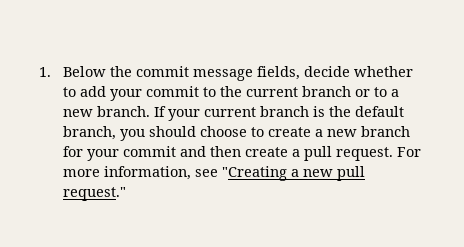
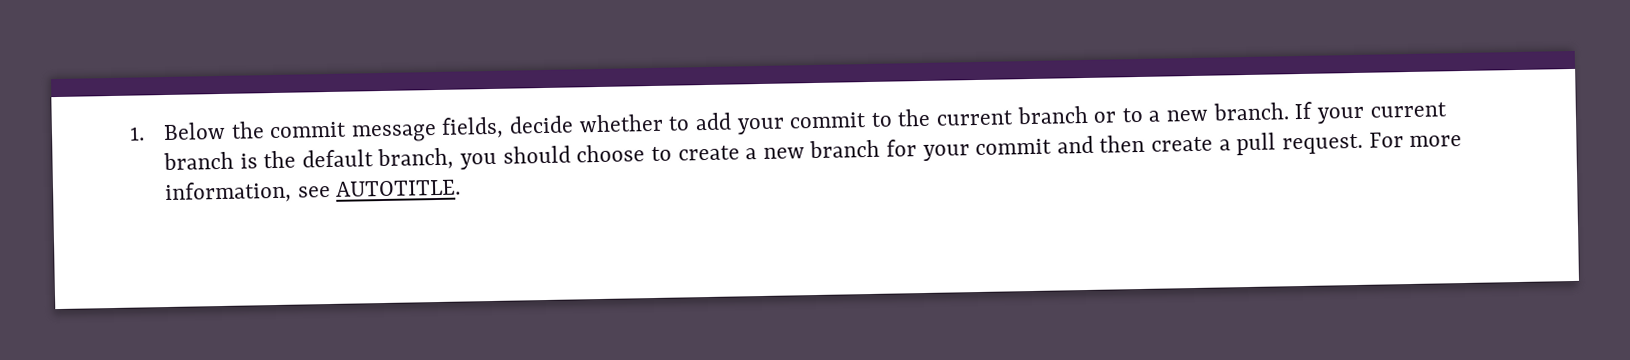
- For more information, see "Creating a new pull request."
+ For more information, see AUTOTITLE.

